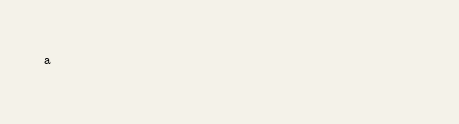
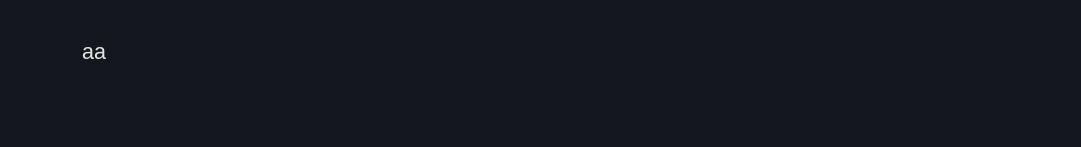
- a
+ aa

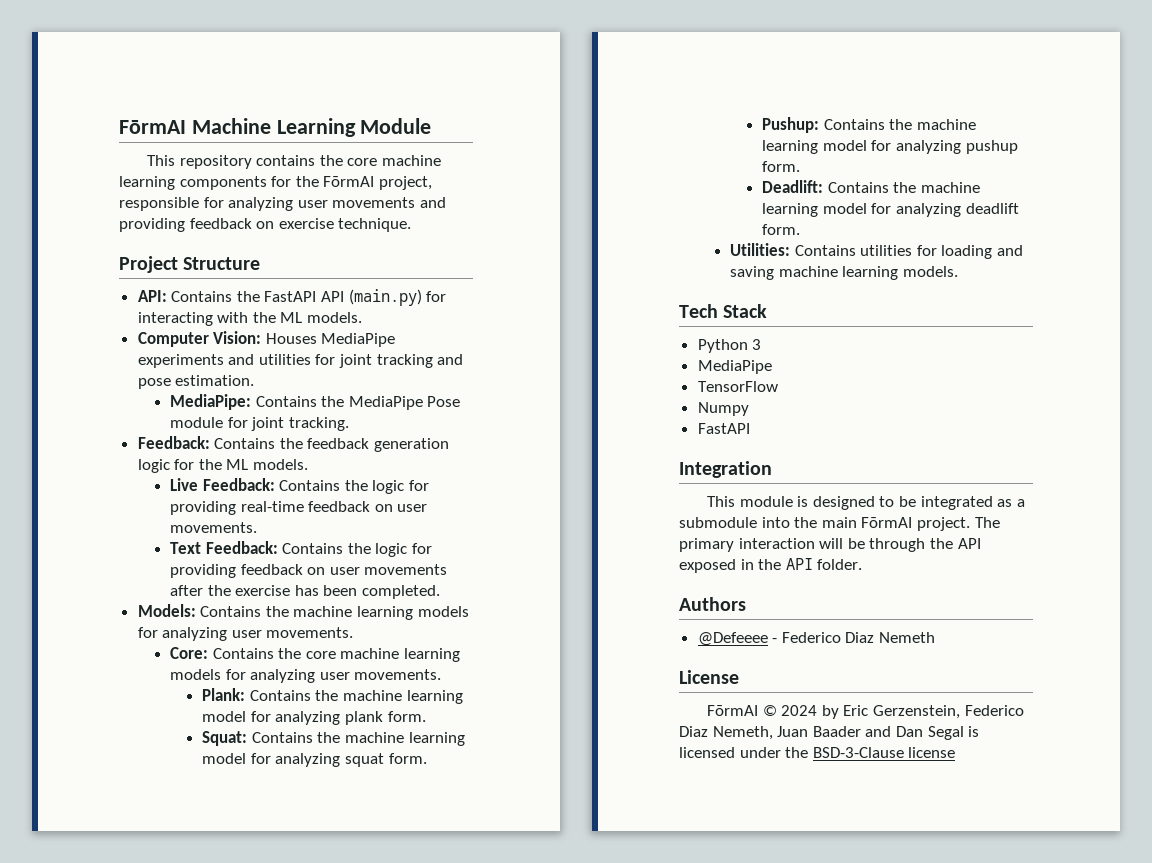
- aa
+ FōrmAI Machine Learning Module
+ This repository contains the core machine learning components for the FōrmAI project, responsible for analyzing user movements and providing feedback on exercise technique.
+ Project Structure
+ API: Contains the FastAPI API (main.py) for interacting with the ML models.
+ Computer Vision: Houses MediaPipe experiments and utilities for joint tracking and pose estimation.
+ MediaPipe: Contains the MediaPipe Pose module for joint tracking.
+ Feedback: Contains the feedback generation logic for the ML models.
+ Live Feedback: Contains the logic for providing real-time feedback on user movements.
+ Text Feedback: Contains the logic for providing feedback on user movements after the exercise has been completed.
+ Models: Contains the machine learning models for analyzing user movements.
+ Core: Contains the core machine learning models for analyzing user movements.
+ Plank: Contains the machine learning model for analyzing plank form.
+ Squat: Contains the machine learning model for analyzing squat form.
+ Pushup: Contains the machine learning model for analyzing pushup form.
+ Deadlift: Contains the machine learning model for analyzing deadlift form.
+ Utilities: Contains utilities for loading and saving machine learning models.
+ Tech Stack
+ Python 3
+ MediaPipe
+ TensorFlow
+ Numpy
+ FastAPI
+ Integration
+ This module is designed to be integrated as a submodule into the main FōrmAI project. The primary interaction will be through the API exposed in the API folder.
+ Authors
+ @Defeeee - Federico Diaz Nemeth
+ License
+ FōrmAI © 2024 by Eric Gerzenstein, Federico Diaz Nemeth, Juan Baader and Dan Segal is licensed under the BSD-3-Clause license

